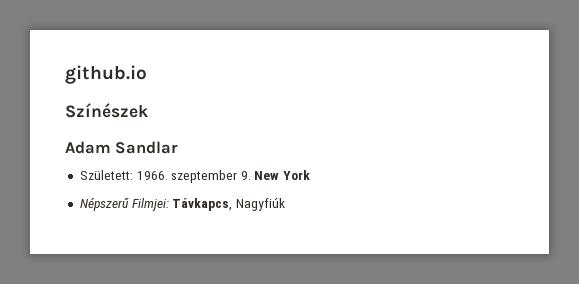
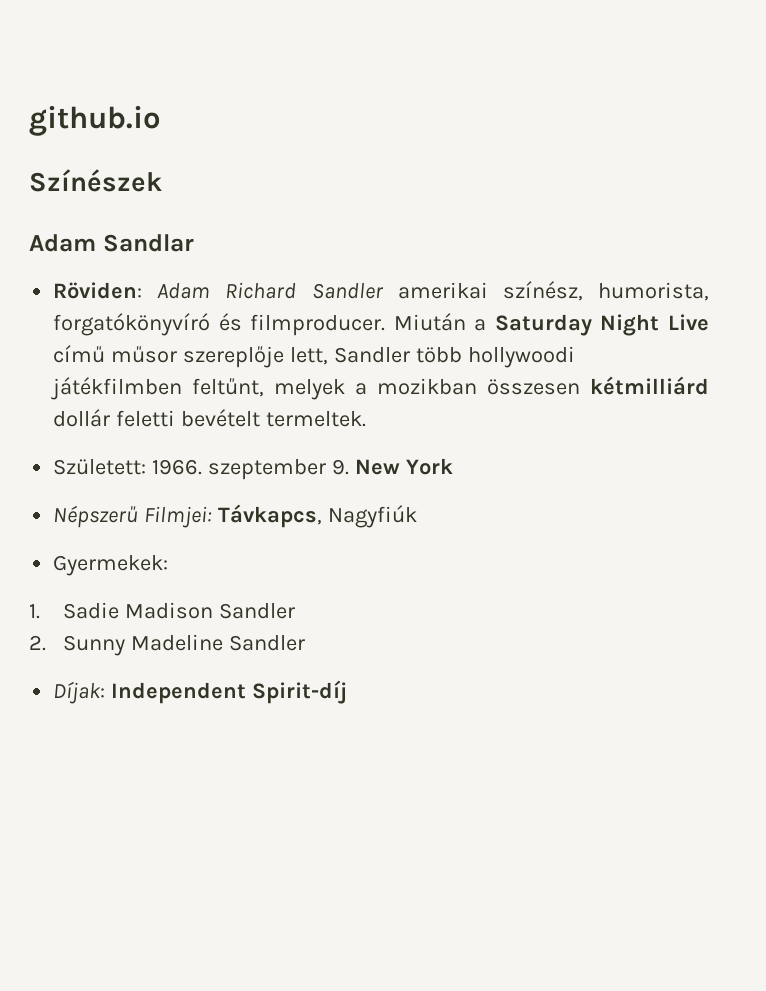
+ Röviden: Adam Richard Sandler amerikai színész, humorista, forgatókönyvíró és filmproducer. Miután a Saturday Night Live című műsor szereplője lett, Sandler több hollywoodi játékfilmben feltűnt, melyek a mozikban összesen kétmilliárd dollár feletti bevételt termeltek.
+ Gyermekek:
+ 1. Sadie Madison Sandler
+ 2. Sunny Madeline Sandler
+ Díjak: Independent Spirit-díj

